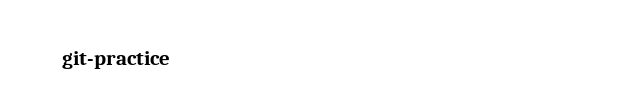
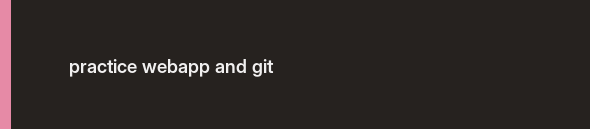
- git-practice
+ practice webapp and git

